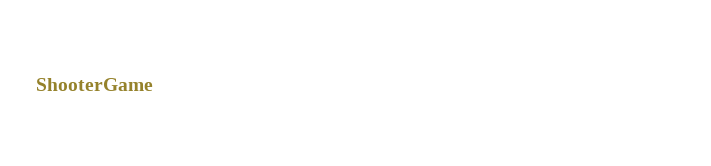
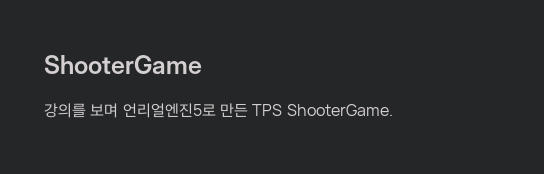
+ 강의를 보며 언리얼엔진5로 만든 TPS ShooterGame.

